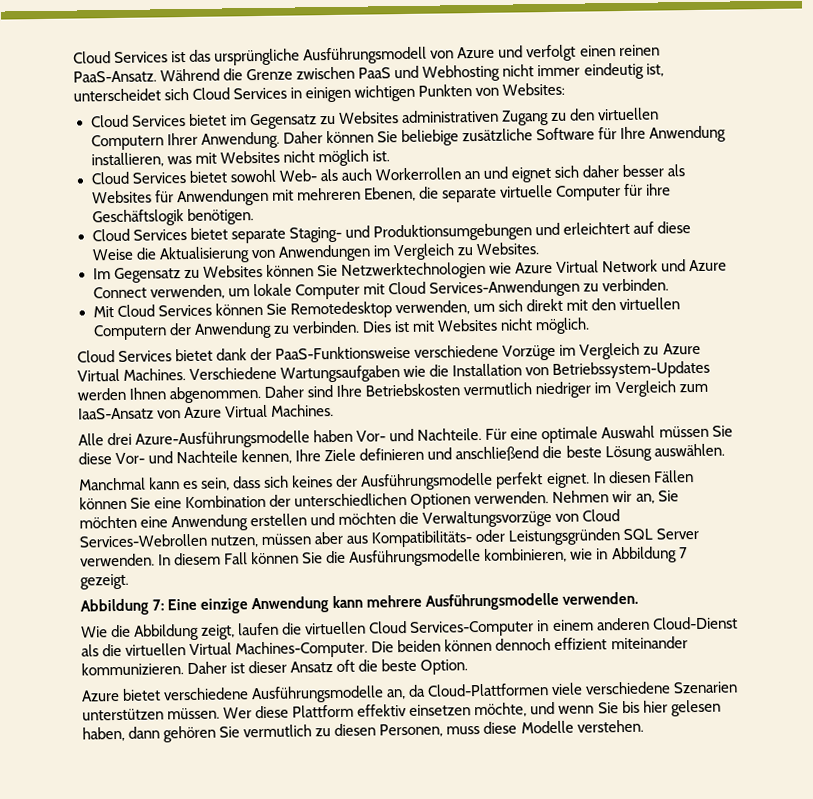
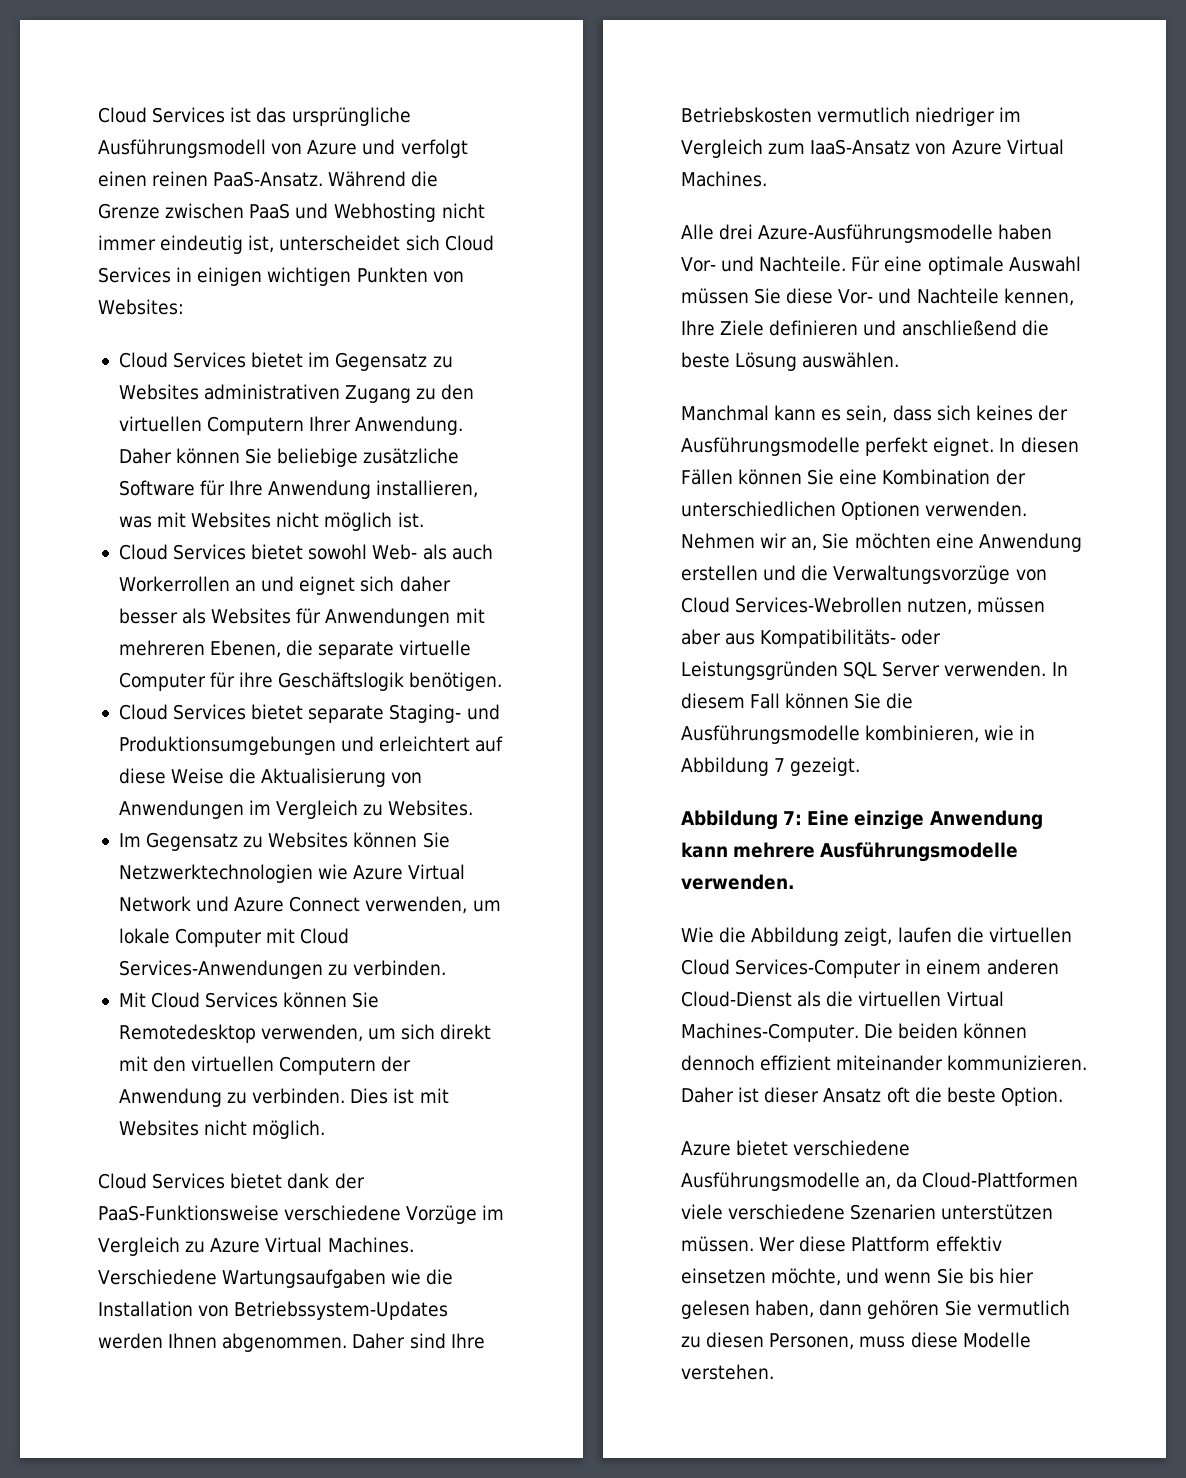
- Nehmen wir an, Sie möchten eine Anwendung erstellen und möchten die Verwaltungsvorzüge von Cloud Services-Webrollen nutzen, müssen aber aus Kompatibilitäts- oder Leistungsgründen SQL Server verwenden.
+ Nehmen wir an, Sie möchten eine Anwendung erstellen und die Verwaltungsvorzüge von Cloud Services-Webrollen nutzen, müssen aber aus Kompatibilitäts- oder Leistungsgründen SQL Server verwenden.

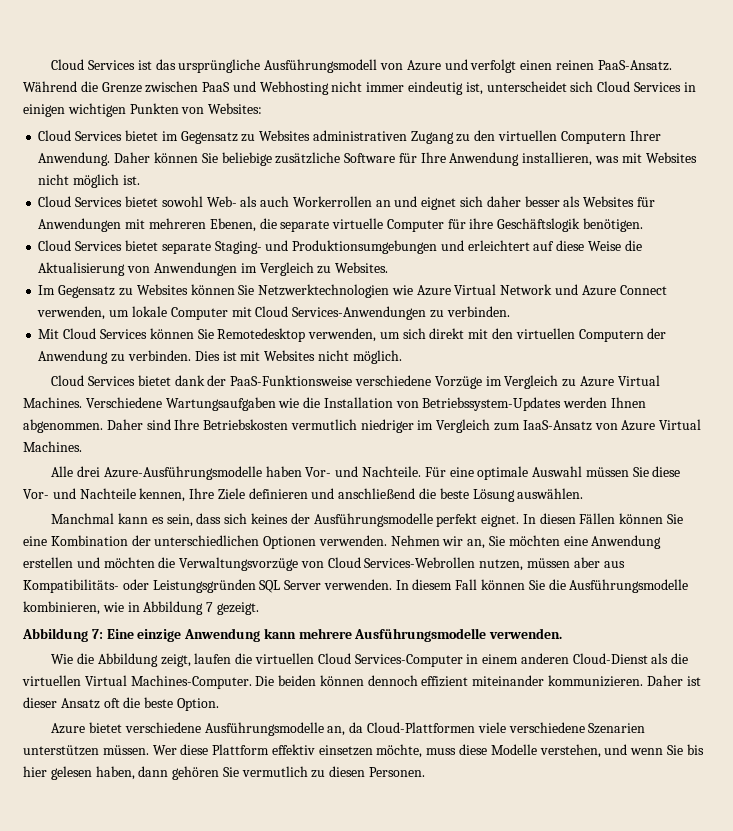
- Nehmen wir an, Sie möchten eine Anwendung erstellen und die Verwaltungsvorzüge von Cloud Services-Webrollen nutzen, müssen aber aus Kompatibilitäts- oder Leistungsgründen SQL Server verwenden.
+ Nehmen wir an, Sie möchten eine Anwendung erstellen und möchten die Verwaltungsvorzüge von Cloud Services-Webrollen nutzen, müssen aber aus Kompatibilitäts- oder Leistungsgründen SQL Server verwenden.
- Wer diese Plattform effektiv einsetzen möchte, und wenn Sie bis hier gelesen haben, dann gehören Sie vermutlich zu diesen Personen, muss diese Modelle verstehen.
+ Wer diese Plattform effektiv einsetzen möchte, muss diese Modelle verstehen, und wenn Sie bis hier gelesen haben, dann gehören Sie vermutlich zu diesen Personen.

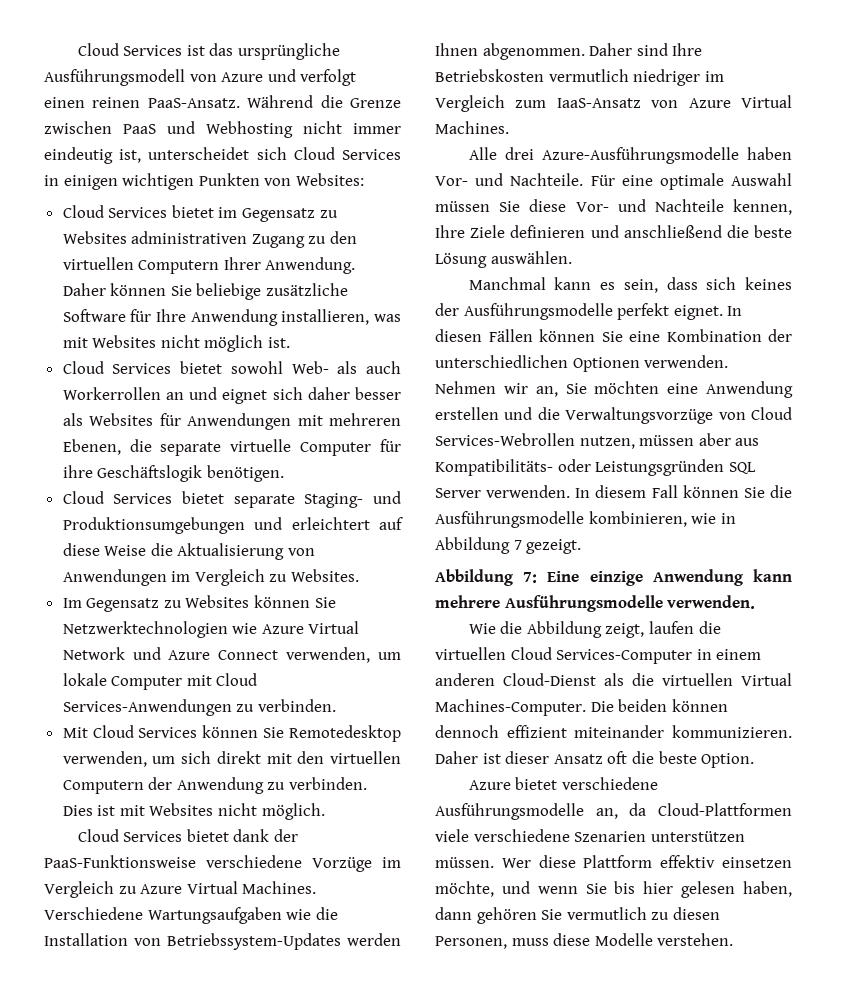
- Nehmen wir an, Sie möchten eine Anwendung erstellen und möchten die Verwaltungsvorzüge von Cloud Services-Webrollen nutzen, müssen aber aus Kompatibilitäts- oder Leistungsgründen SQL Server verwenden.
+ Nehmen wir an, Sie möchten eine Anwendung erstellen und die Verwaltungsvorzüge von Cloud Services-Webrollen nutzen, müssen aber aus Kompatibilitäts- oder Leistungsgründen SQL Server verwenden.
- Wer diese Plattform effektiv einsetzen möchte, muss diese Modelle verstehen, und wenn Sie bis hier gelesen haben, dann gehören Sie vermutlich zu diesen Personen.
+ Wer diese Plattform effektiv einsetzen möchte, und wenn Sie bis hier gelesen haben, dann gehören Sie vermutlich zu diesen Personen, muss diese Modelle verstehen.

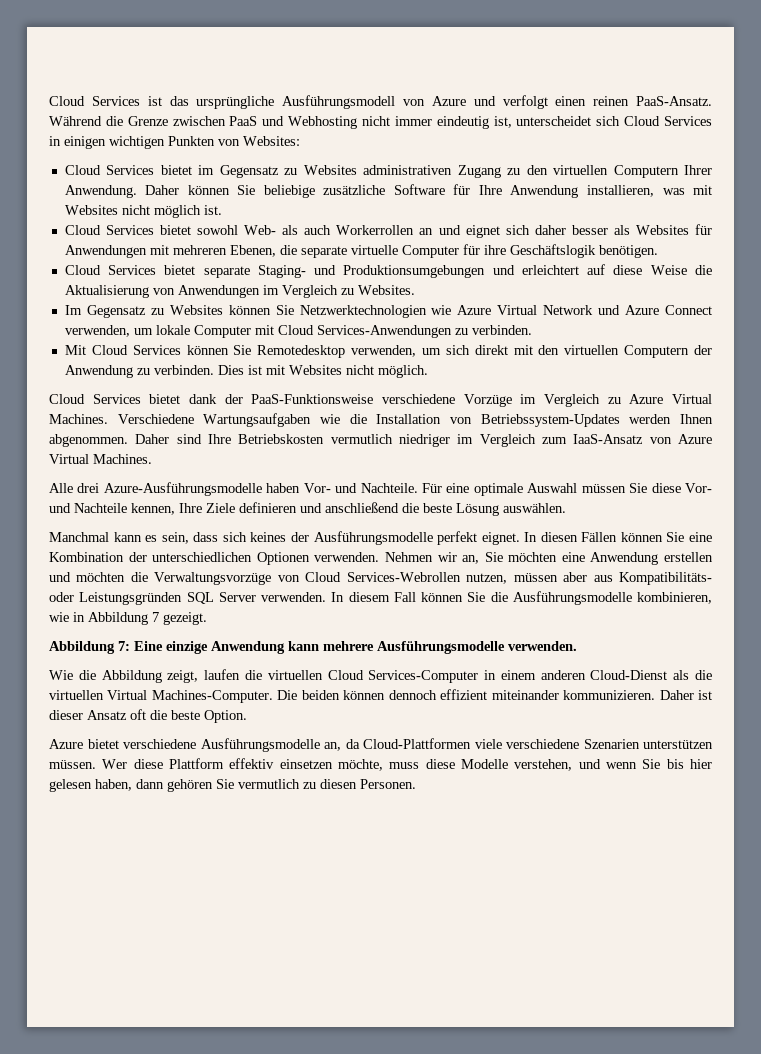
- Nehmen wir an, Sie möchten eine Anwendung erstellen und die Verwaltungsvorzüge von Cloud Services-Webrollen nutzen, müssen aber aus Kompatibilitäts- oder Leistungsgründen SQL Server verwenden.
+ Nehmen wir an, Sie möchten eine Anwendung erstellen und möchten die Verwaltungsvorzüge von Cloud Services-Webrollen nutzen, müssen aber aus Kompatibilitäts- oder Leistungsgründen SQL Server verwenden.
- Wer diese Plattform effektiv einsetzen möchte, und wenn Sie bis hier gelesen haben, dann gehören Sie vermutlich zu diesen Personen, muss diese Modelle verstehen.
+ Wer diese Plattform effektiv einsetzen möchte, muss diese Modelle verstehen, und wenn Sie bis hier gelesen haben, dann gehören Sie vermutlich zu diesen Personen.

